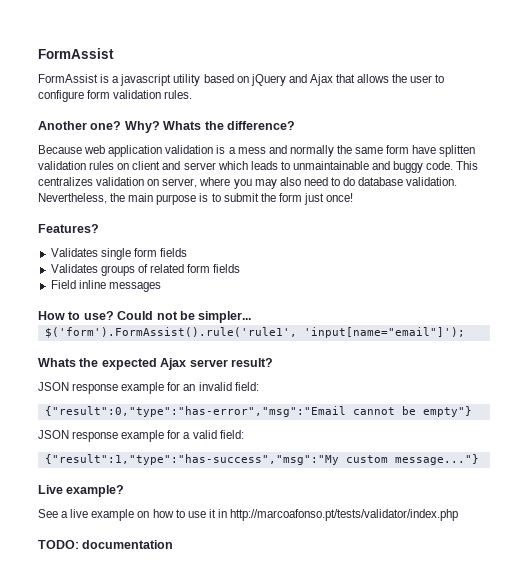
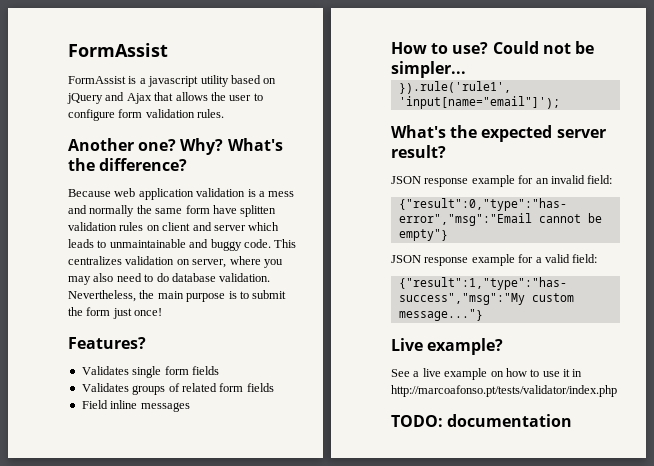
- Whats the difference?
+ What's the difference?
- $('form').FormAssist().rule('rule1', 'input[name="email"]');
+ }).rule('rule1', 'input[name="email"]');
- Whats the expected Ajax server result?
+ What's the expected server result?

